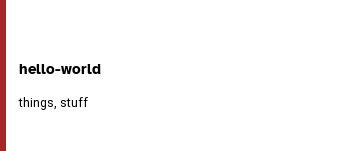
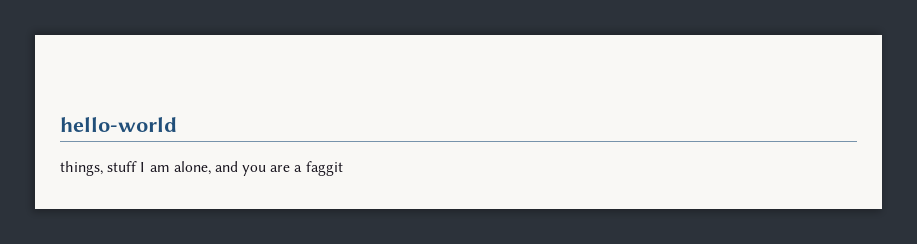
- things, stuff
+ things, stuff I am alone, and you are a faggit

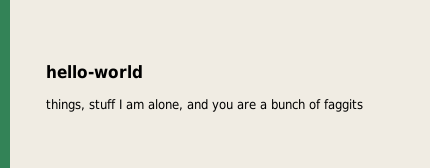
- things, stuff I am alone, and you are a faggit
+ things, stuff I am alone, and you are a bunch of faggits

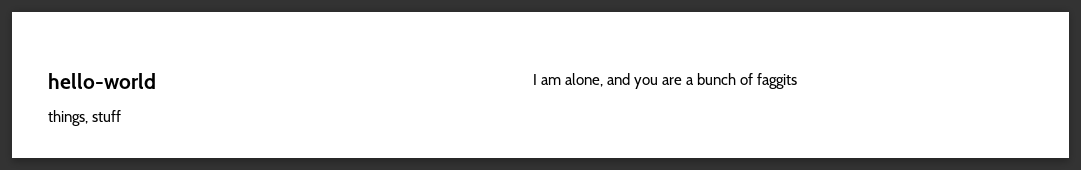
- things, stuff I am alone, and you are a bunch of faggits
+ things, stuff
+ I am alone, and you are a bunch of faggits

